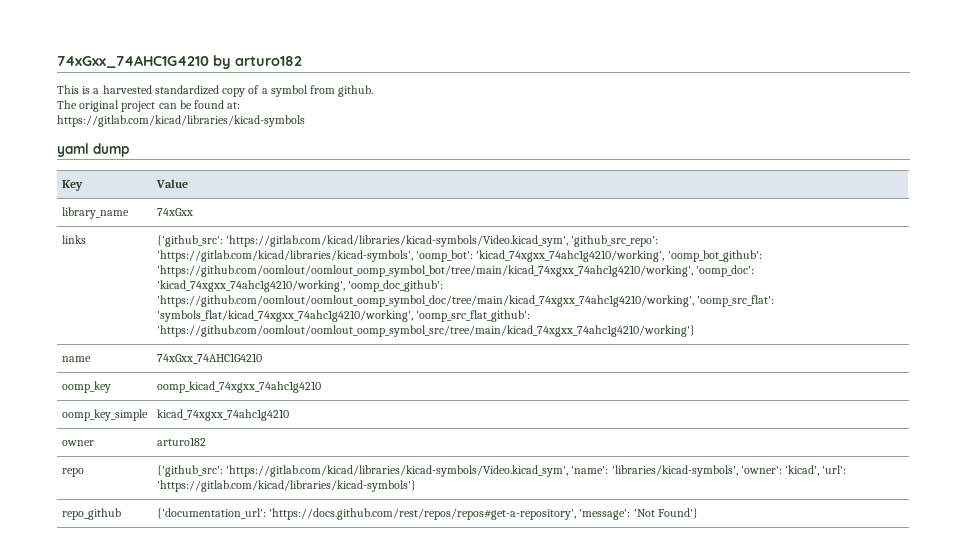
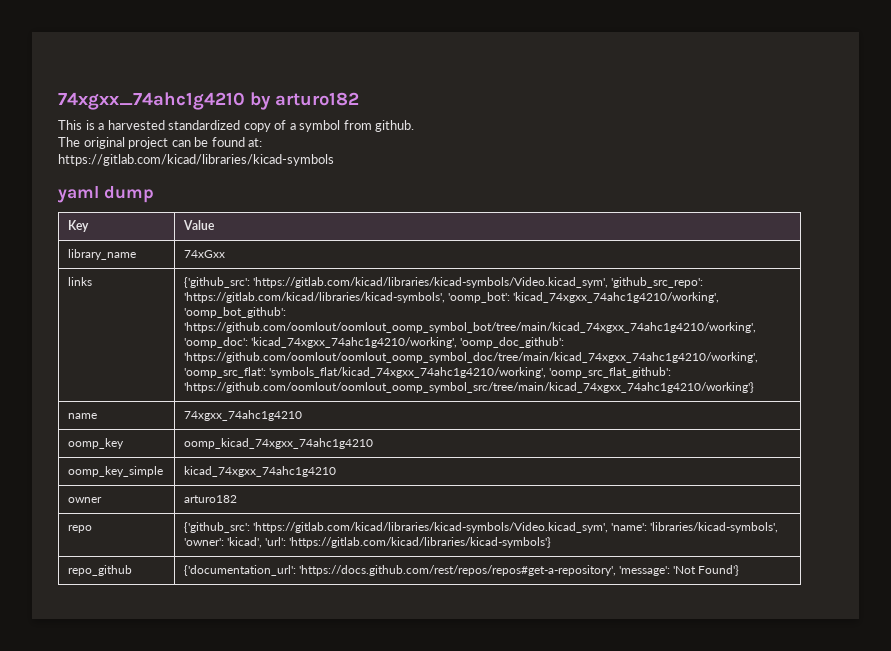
- 74xGxx_74AHC1G4210 by arturo182
+ 74xgxx_74ahc1g4210 by arturo182
- name | 74xGxx_74AHC1G4210
+ name | 74xgxx_74ahc1g4210

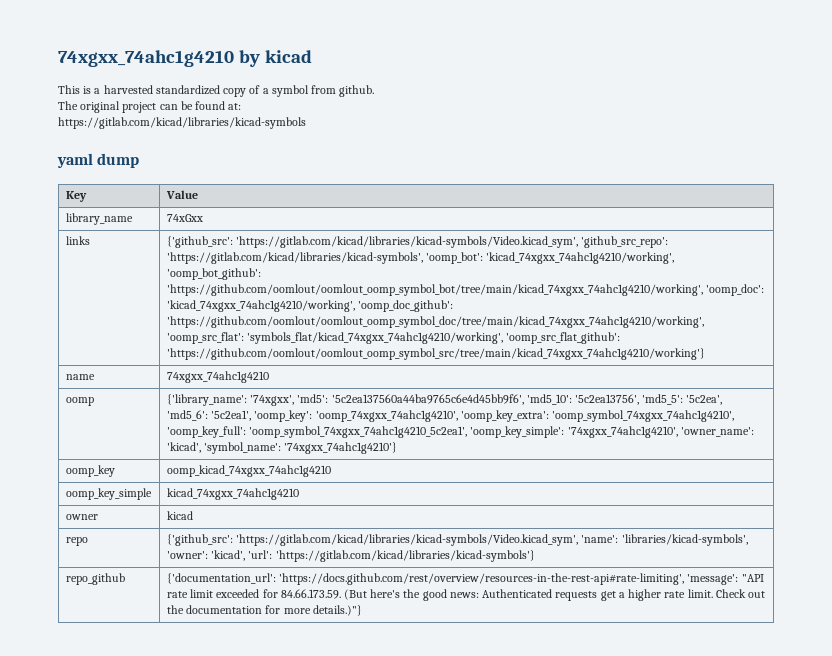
- 74xgxx_74ahc1g4210 by arturo182
+ 74xgxx_74ahc1g4210 by kicad
+ oomp | {'library_name': '74xgxx', 'md5': '5c2ea137560a44ba9765c6e4d45bb9f6', 'md5_10': '5c2ea13756', 'md5_5': '5c2ea', 'md5_6': '5c2ea1', 'oomp_key': 'oomp_74xgxx_74ahc1g4210', 'oomp_key_extra': 'oomp_symbol_74xgxx_74ahc1g4210', 'oomp_key_full': 'oomp_symbol_74xgxx_74ahc1g4210_5c2ea1', 'oomp_key_simple': '74xgxx_74ahc1g4210', 'owner_name': 'kicad', 'symbol_name': '74xgxx_74ahc1g4210'}
- owner | arturo182
+ owner | kicad
- repo_github | {'documentation_url': 'https://docs.github.com/rest/repos/repos#get-a-repository', 'message': 'Not Found'}
+ repo_github | {'documentation_url': 'https://docs.github.com/rest/overview/resources-in-the-rest-api#rate-limiting', 'message': "API rate limit exceeded for 84.66.173.59. (But here's the good news: Authenticated requests get a higher rate limit. Check out the documentation for more details.)"}

